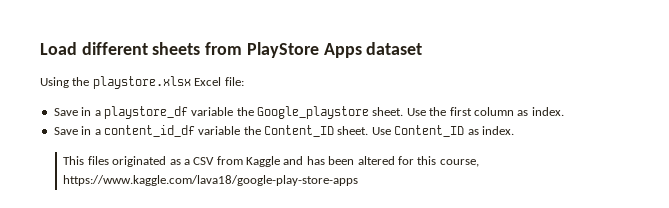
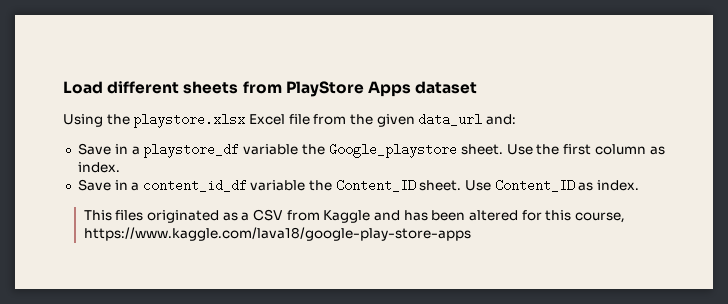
- Using the playstore.xlsx Excel file:
+ Using the playstore.xlsx Excel file from the given data_url and:

